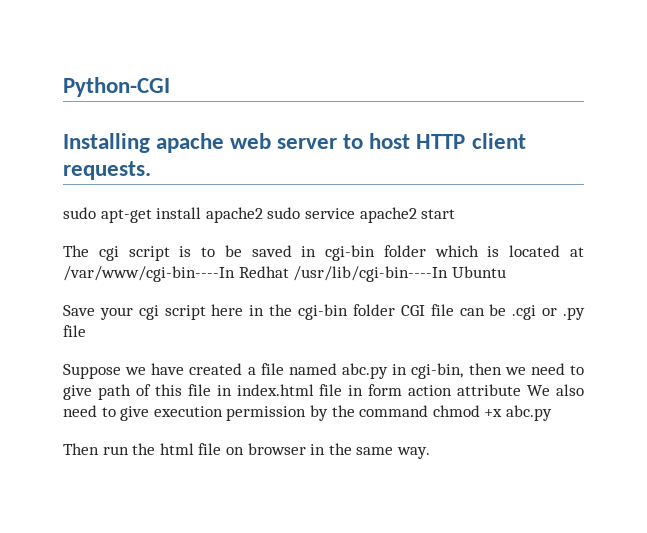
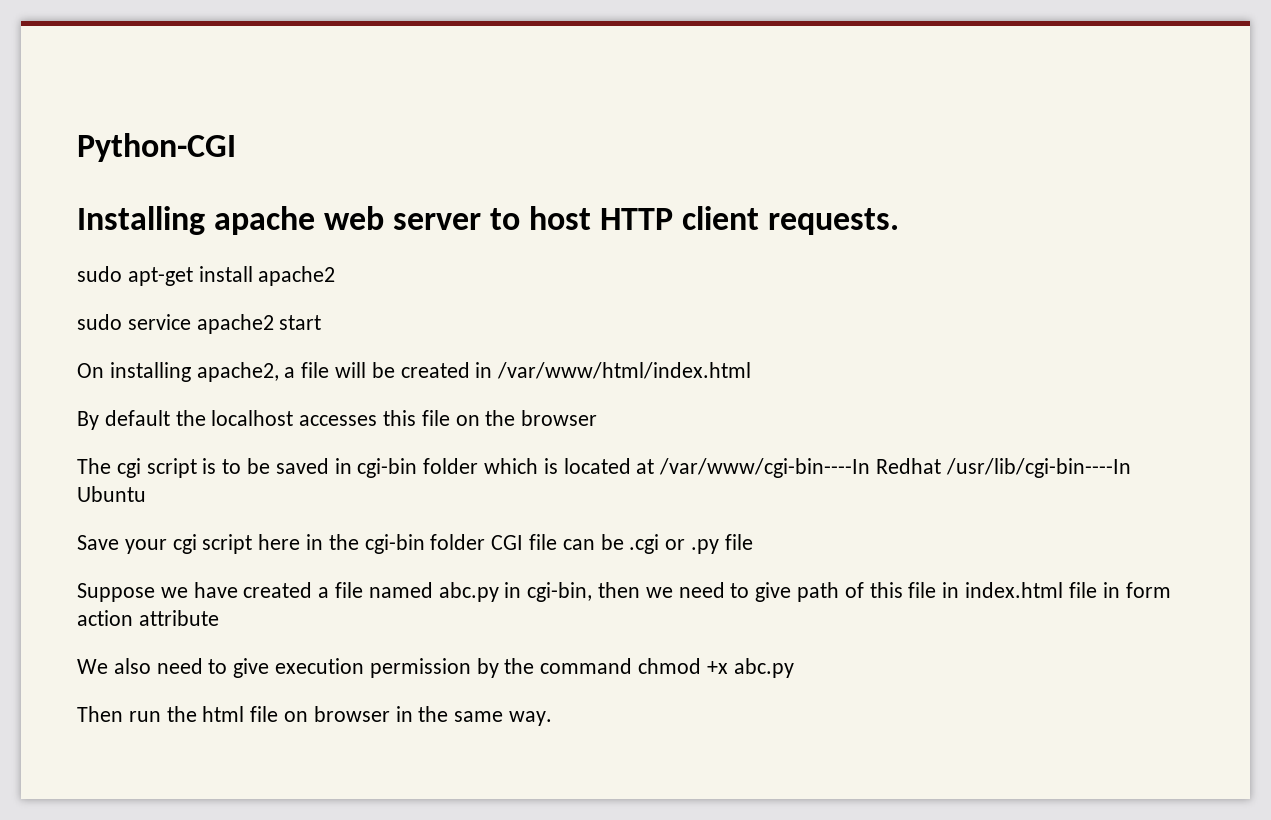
- sudo apt-get install apache2 sudo service apache2 start
+ sudo apt-get install apache2
+ sudo service apache2 start
+ On installing apache2, a file will be created in /var/www/html/index.html
+ By default the localhost accesses this file on the browser
- Suppose we have created a file named abc.py in cgi-bin, then we need to give path of this file in index.html file in form action attribute We also need to give execution permission by the command chmod +x abc.py
+ Suppose we have created a file named abc.py in cgi-bin, then we need to give path of this file in index.html file in form action attribute
+ We also need to give execution permission by the command chmod +x abc.py

